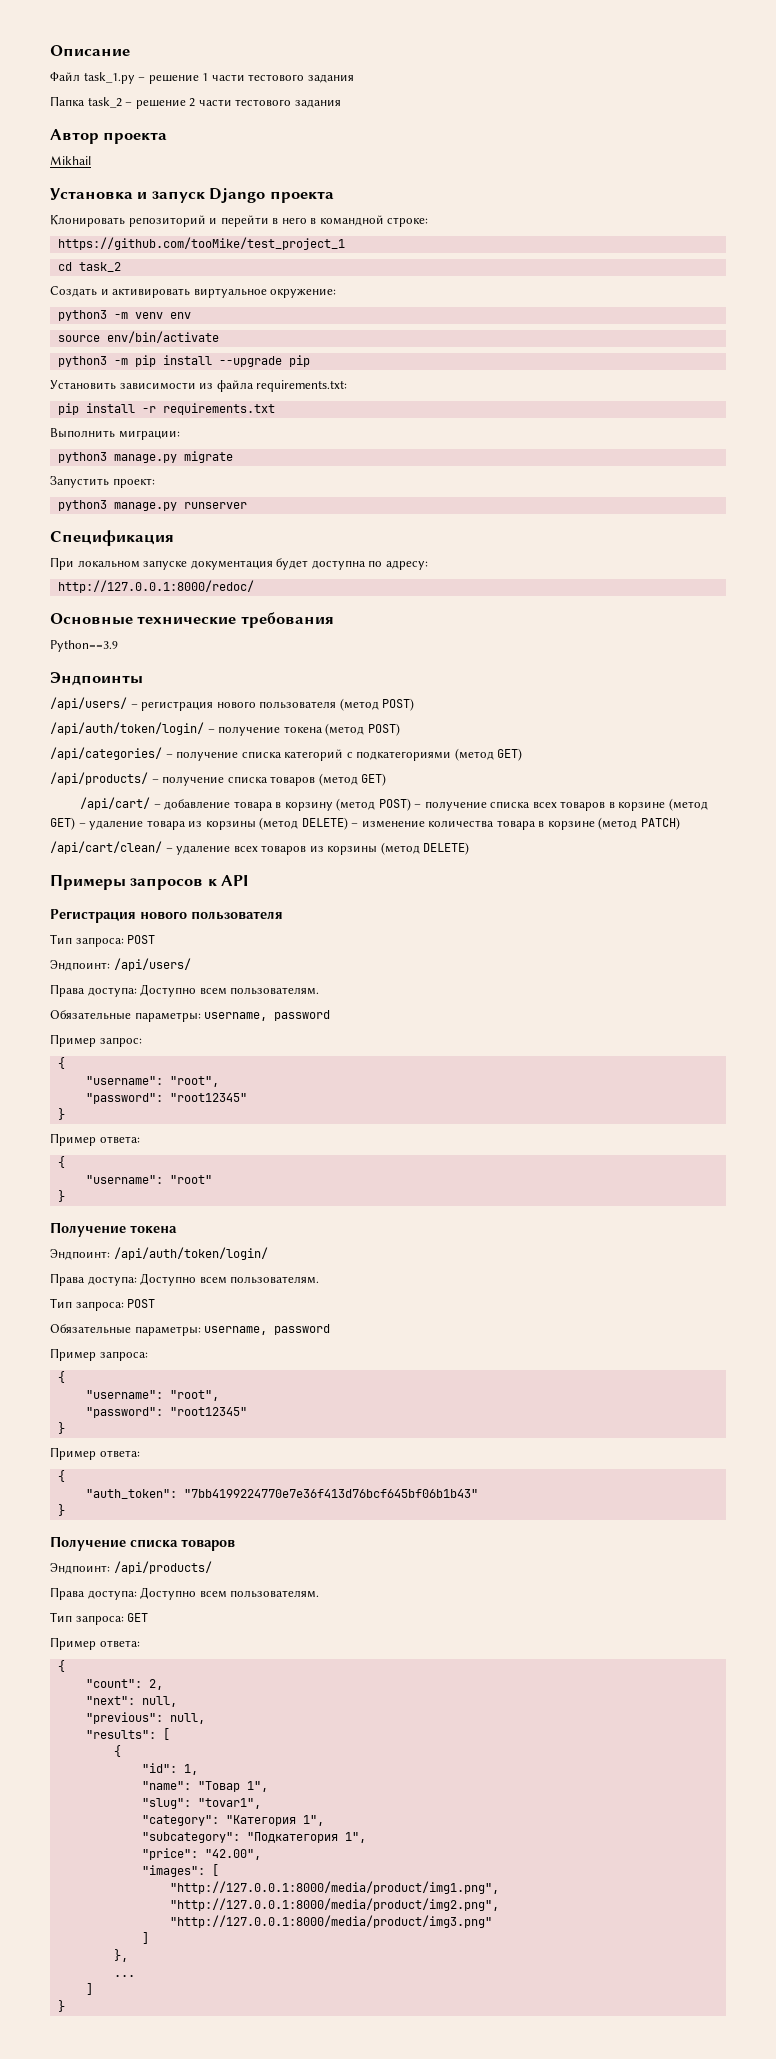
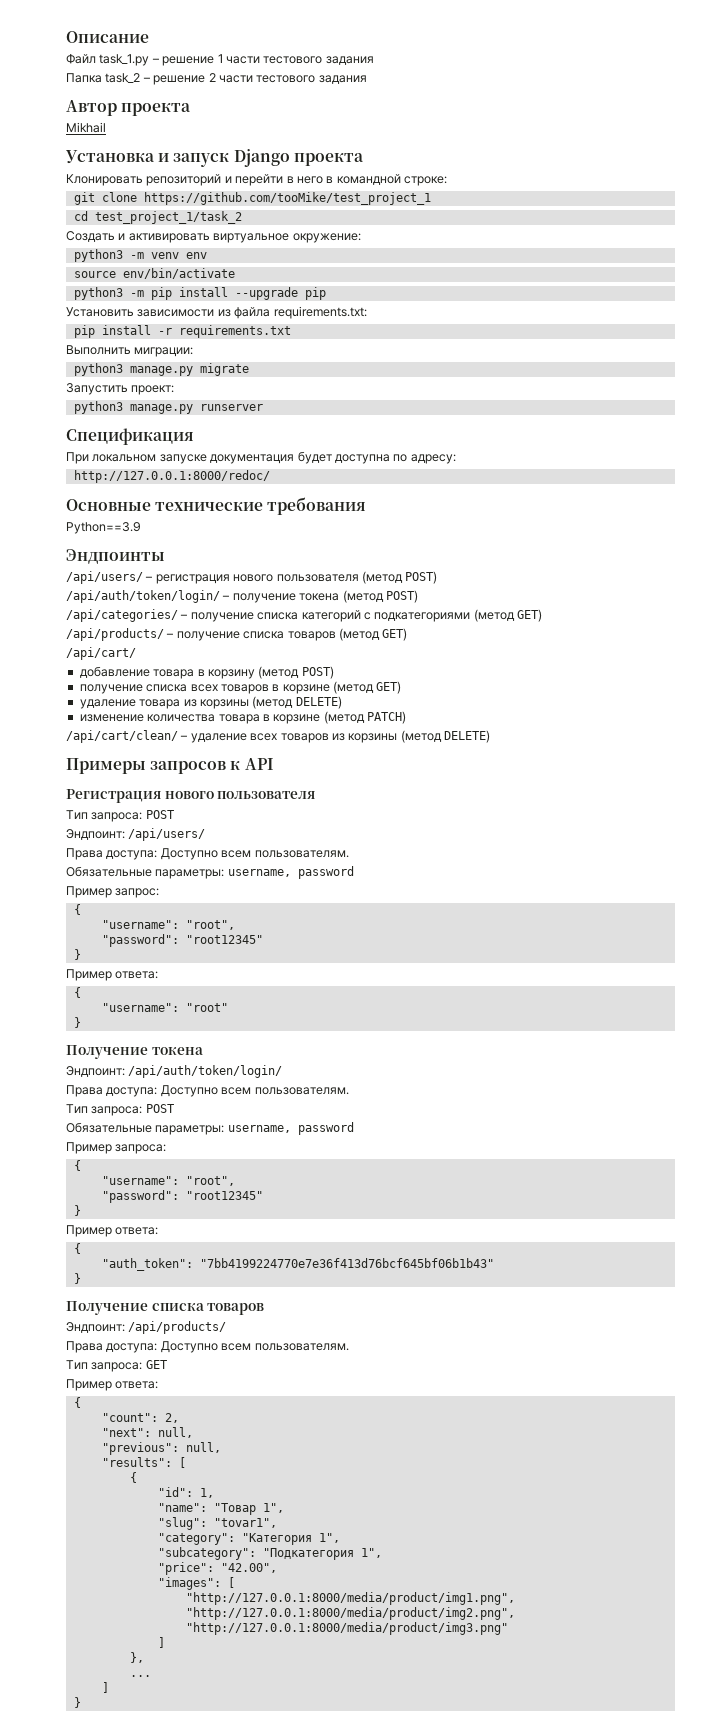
- https://github.com/tooMike/test_project_1
+ git clone https://github.com/tooMike/test_project_1
- cd task_2
+ cd test_project_1/task_2
- /api/cart/ – добавление товара в корзину (метод POST) – получение списка всех товаров в корзине (метод GET) – удаление товара из корзины (метод DELETE) – изменение количества товара в корзине (метод PATCH)
+ /api/cart/
+ добавление товара в корзину (метод POST)
+ получение списка всех товаров в корзине (метод GET)
+ удаление товара из корзины (метод DELETE)
+ изменение количества товара в корзине (метод PATCH)

